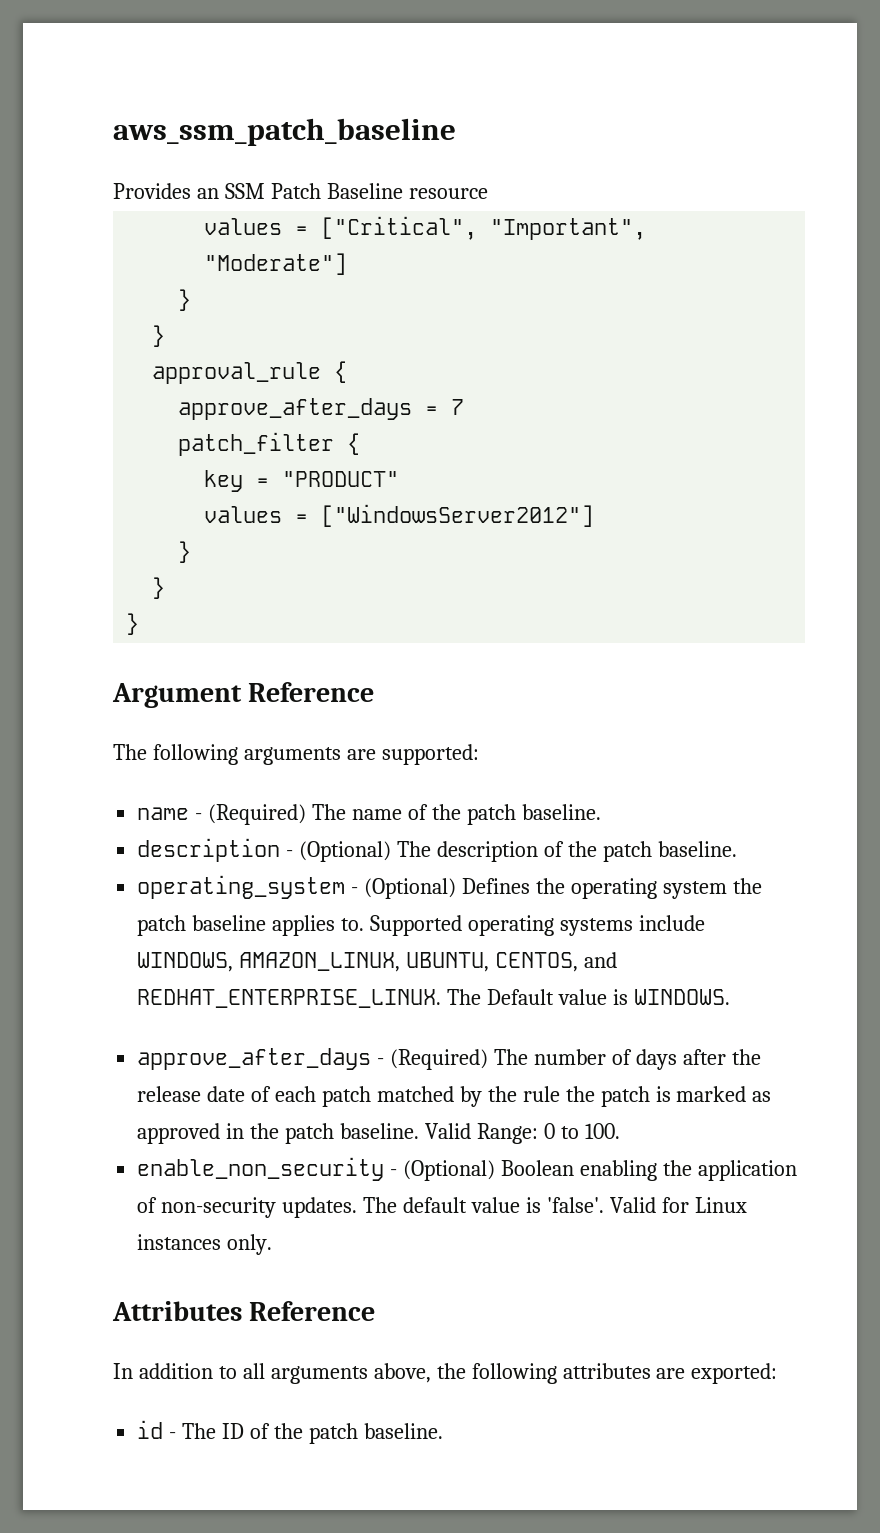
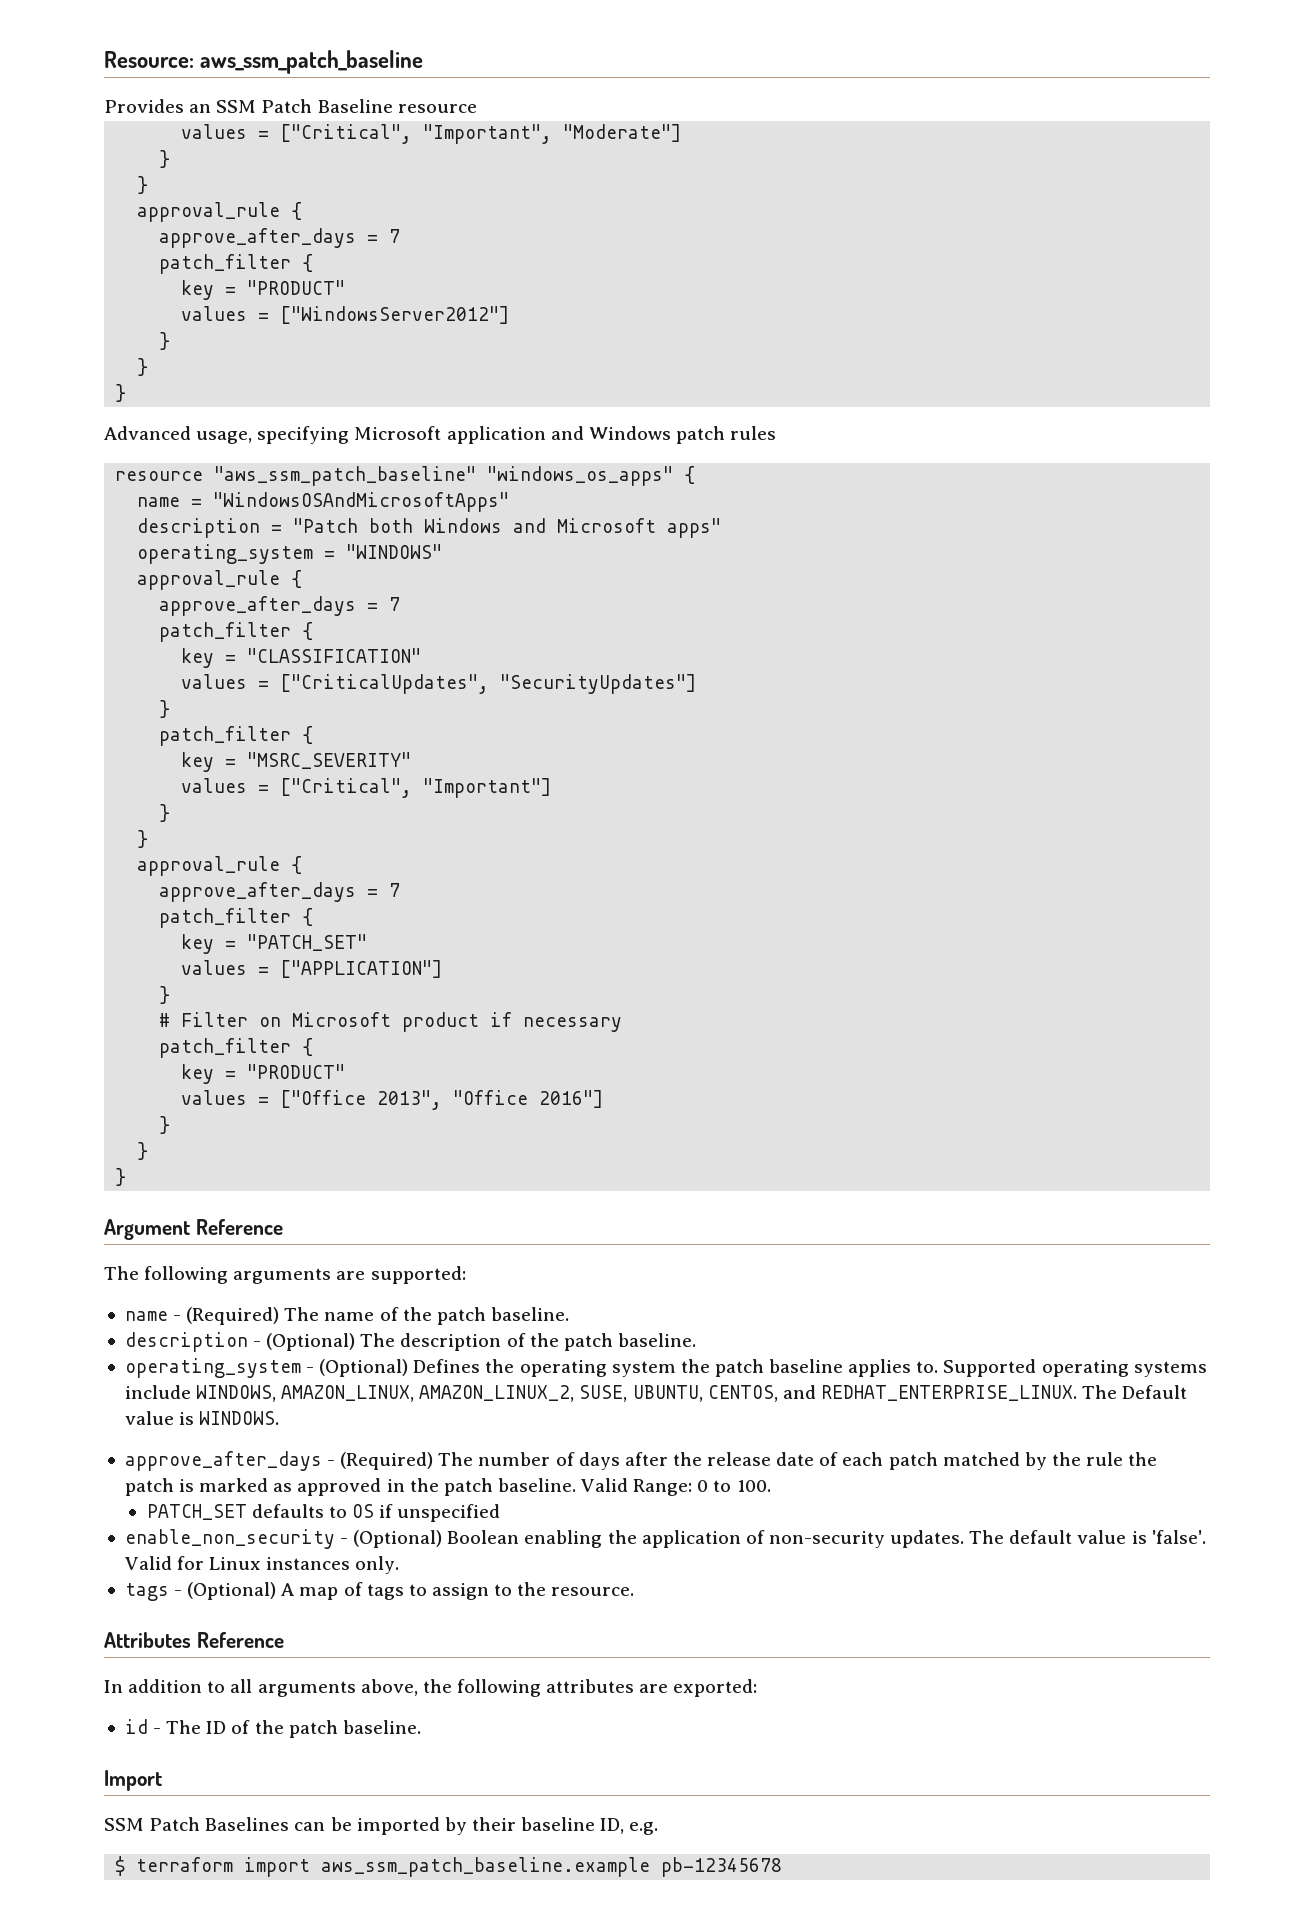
- aws_ssm_patch_baseline
+ Resource: aws_ssm_patch_baseline
+ Advanced usage, specifying Microsoft application and Windows patch rules
+ resource "aws_ssm_patch_baseline" "windows_os_apps" {
+ name = "WindowsOSAndMicrosoftApps"
+ description = "Patch both Windows and Microsoft apps"
+ operating_system = "WINDOWS"
+ approval_rule {
+ approve_after_days = 7
+ patch_filter {
+ key = "CLASSIFICATION"
+ values = ["CriticalUpdates", "SecurityUpdates"]
+ }
+ patch_filter {
+ key = "MSRC_SEVERITY"
+ values = ["Critical", "Important"]
+ }
+ }
+ approval_rule {
+ approve_after_days = 7
+ patch_filter {
+ key = "PATCH_SET"
+ values = ["APPLICATION"]
+ }
+ # Filter on Microsoft product if necessary
+ patch_filter {
+ key = "PRODUCT"
+ values = ["Office 2013", "Office 2016"]
+ }
+ }
+ }
- Supported operating systems include WINDOWS, AMAZON_LINUX, UBUNTU, CENTOS, and REDHAT_ENTERPRISE_LINUX.
+ Supported operating systems include WINDOWS, AMAZON_LINUX, AMAZON_LINUX_2, SUSE, UBUNTU, CENTOS, and REDHAT_ENTERPRISE_LINUX.
+ PATCH_SET defaults to OS if unspecified
+ tags - (Optional) A map of tags to assign to the resource.
+ Import
+ SSM Patch Baselines can be imported by their baseline ID, e.g.
+ $ terraform import aws_ssm_patch_baseline.example pb-12345678

